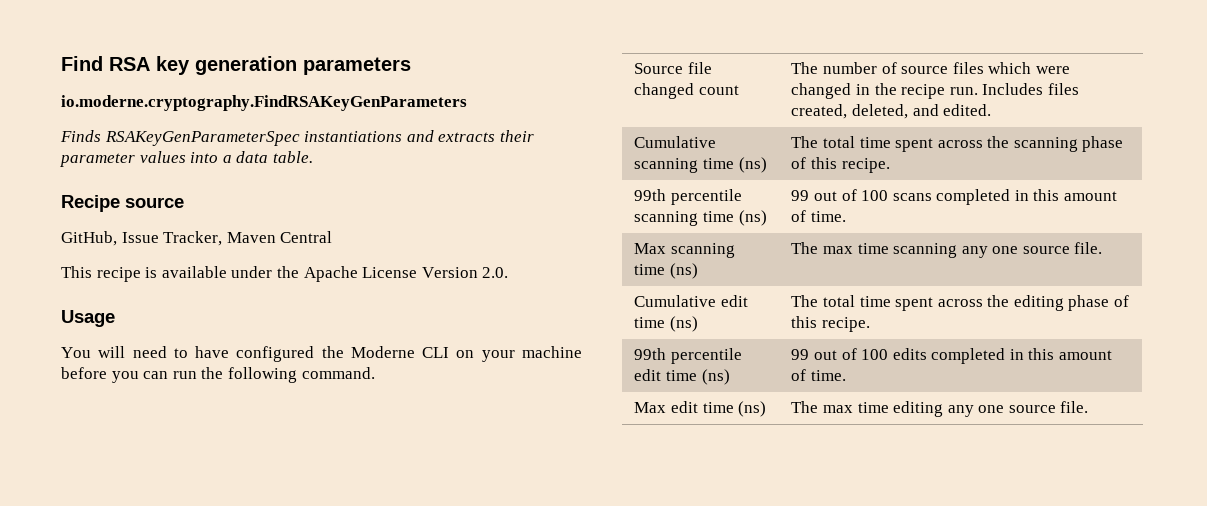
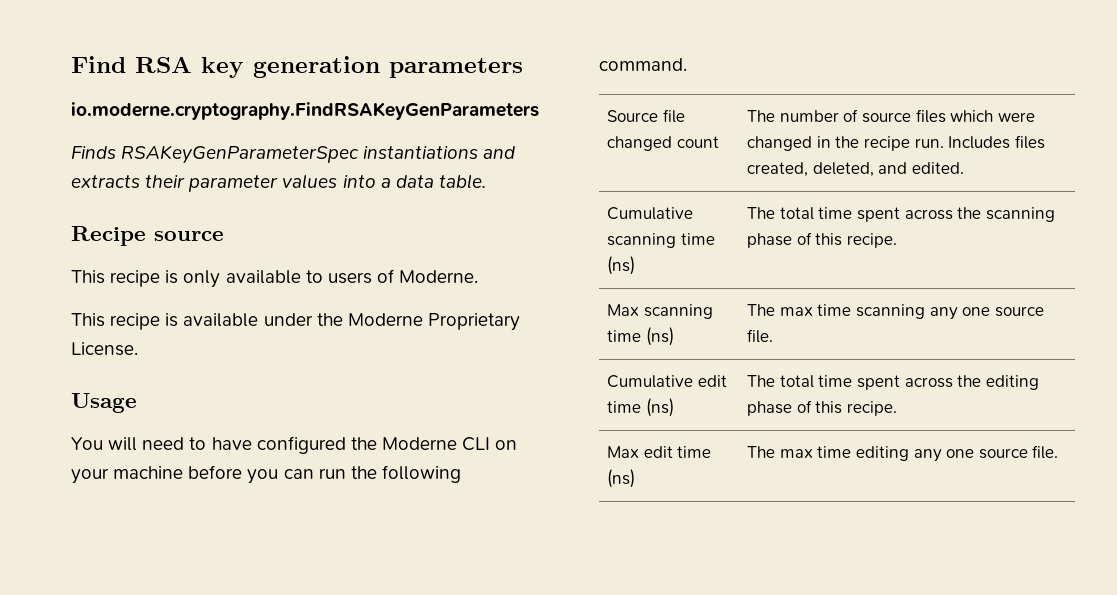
- GitHub, Issue Tracker, Maven Central
+ This recipe is only available to users of Moderne.
- This recipe is available under the Apache License Version 2.0.
+ This recipe is available under the Moderne Proprietary License.
- 99th percentile scanning time (ns) | 99 out of 100 scans completed in this amount of time.
- 99th percentile edit time (ns) | 99 out of 100 edits completed in this amount of time.

